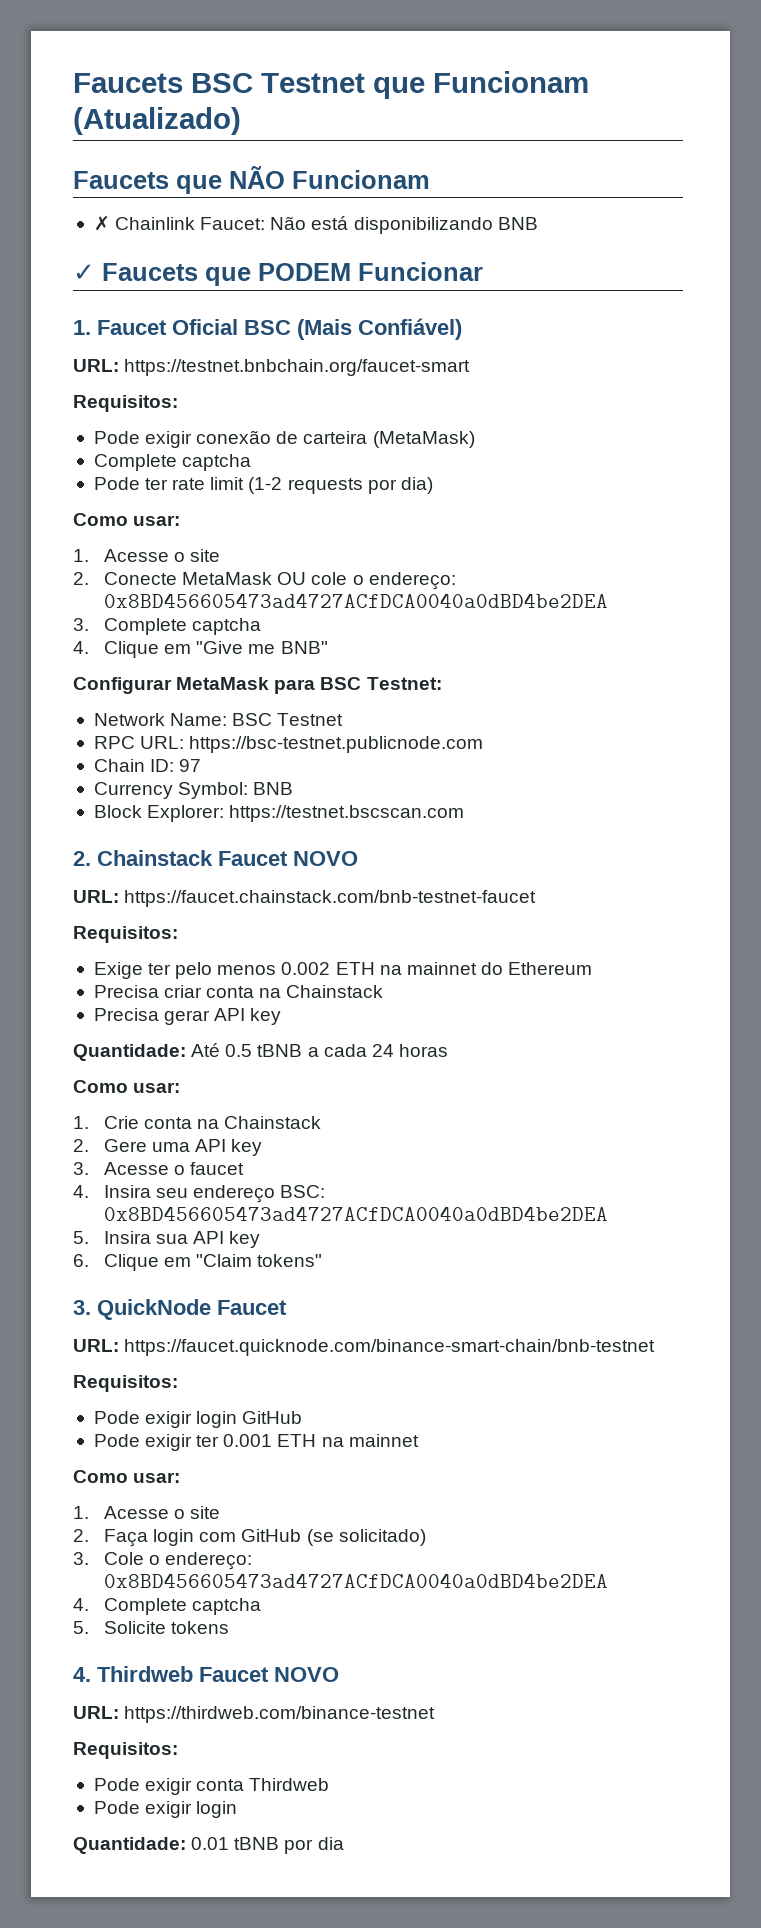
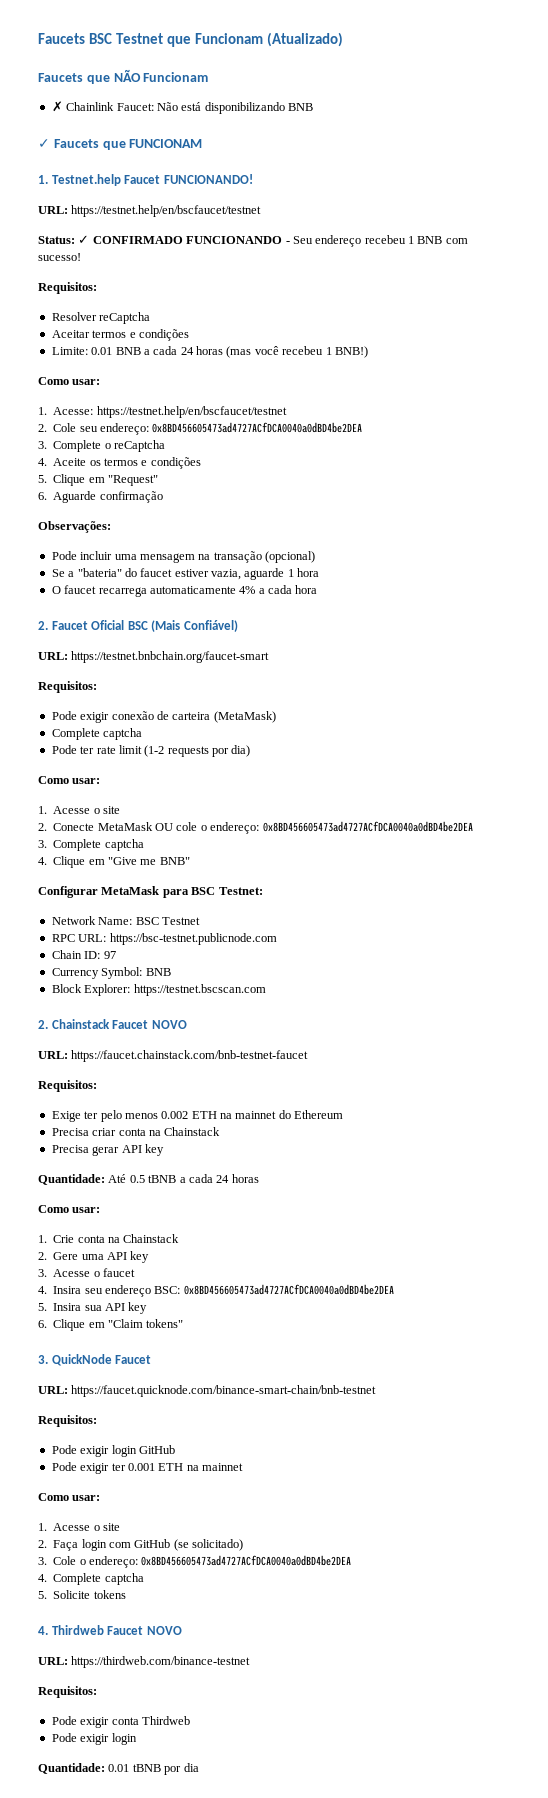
- ✓ Faucets que PODEM Funcionar
- 1. Faucet Oficial BSC (Mais Confiável)
+ ✓ Faucets que FUNCIONAM
+ 1. Testnet.help Faucet FUNCIONANDO!
+ URL: https://testnet.help/en/bscfaucet/testnet
+ Status: ✓ CONFIRMADO FUNCIONANDO - Seu endereço recebeu 1 BNB com sucesso!
+ Requisitos:
+ Resolver reCaptcha
+ Aceitar termos e condições
+ Limite: 0.01 BNB a cada 24 horas (mas você recebeu 1 BNB!)
+ Como usar:
+ 1. Acesse: https://testnet.help/en/bscfaucet/testnet
+ 2. Cole seu endereço: 0x8BD456605473ad4727ACfDCA0040a0dBD4be2DEA
+ 3. Complete o reCaptcha
+ 4. Aceite os termos e condições
+ 5. Clique em "Request"
+ 6. Aguarde confirmação
+ Observações:
+ Pode incluir uma mensagem na transação (opcional)
+ Se a "bateria" do faucet estiver vazia, aguarde 1 hora
+ O faucet recarrega automaticamente 4% a cada hora
+ 2. Faucet Oficial BSC (Mais Confiável)

